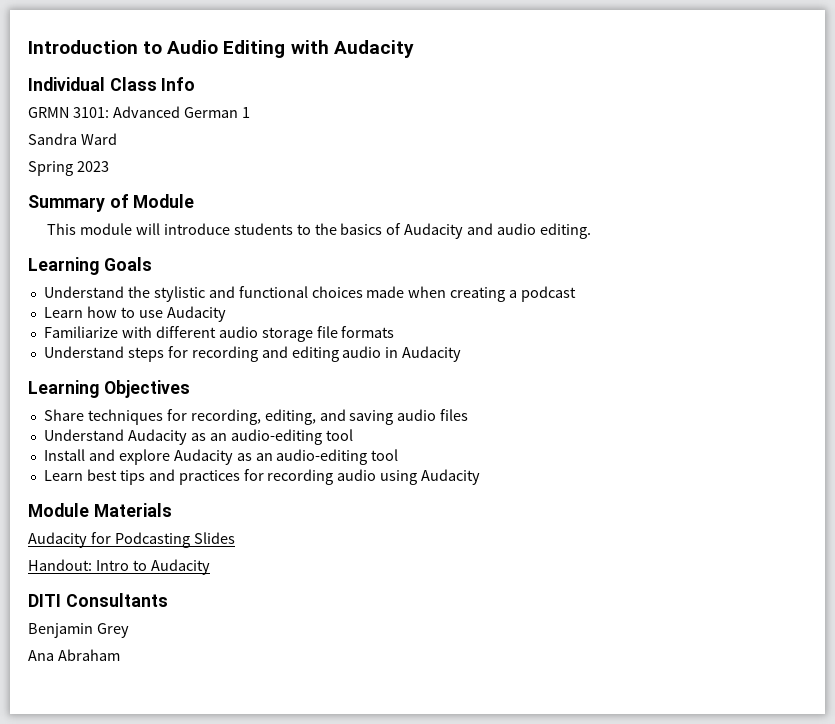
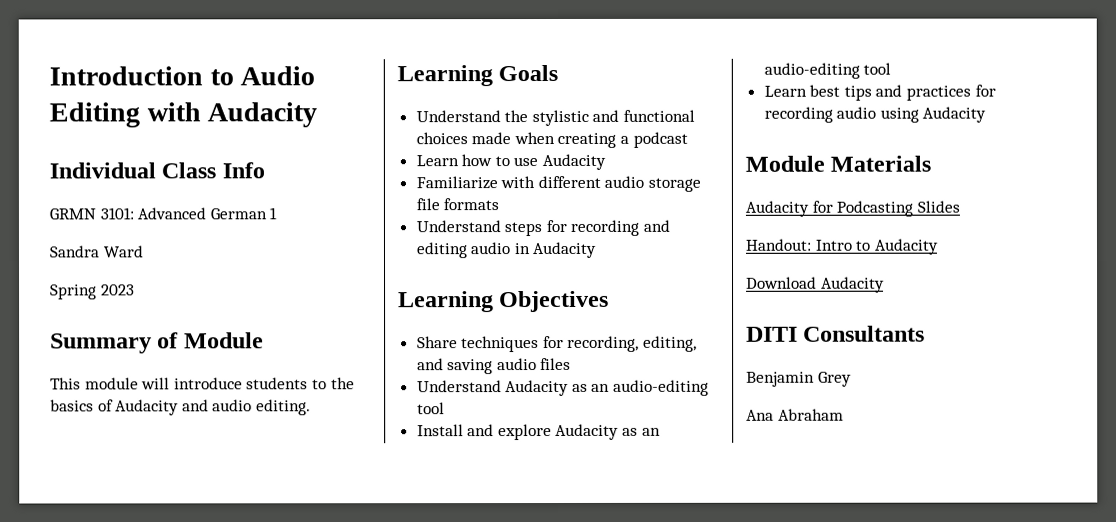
+ Download Audacity

